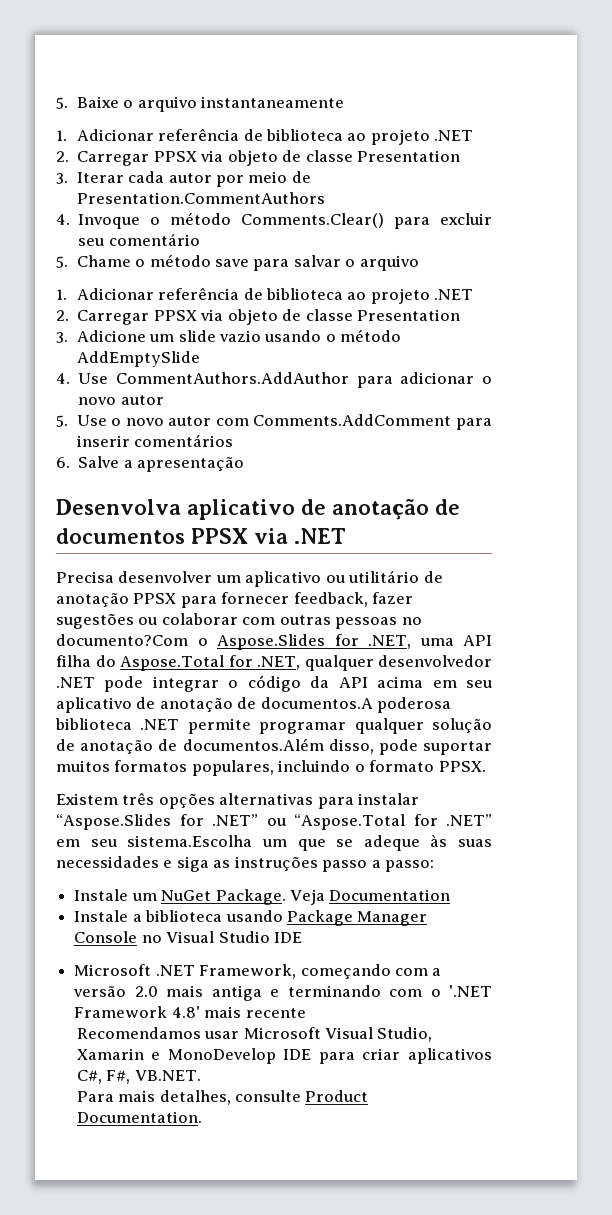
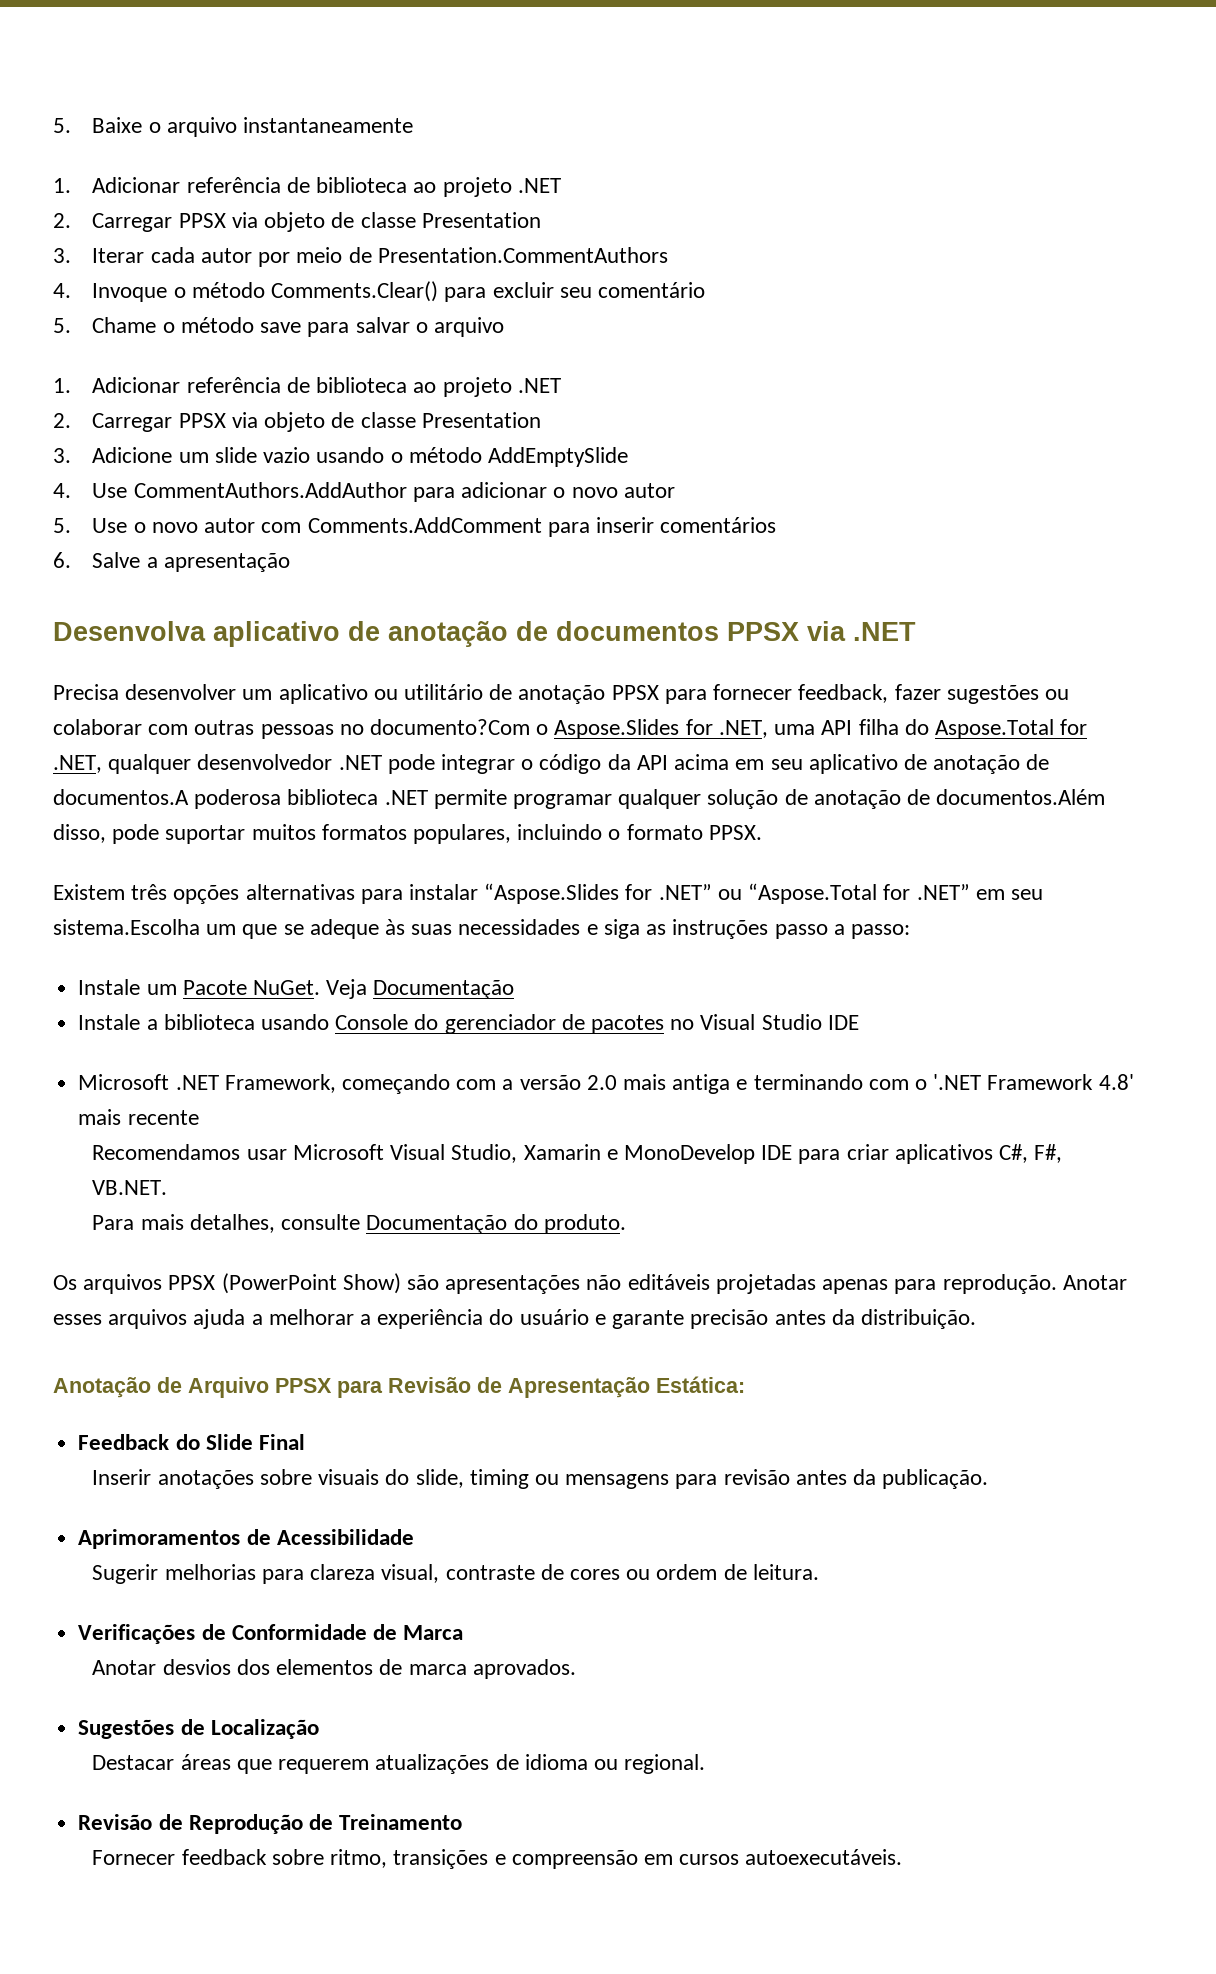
- Instale um NuGet Package. Veja Documentation
+ Instale um Pacote NuGet. Veja Documentação
- Instale a biblioteca usando Package Manager Console no Visual Studio IDE
+ Instale a biblioteca usando Console do gerenciador de pacotes no Visual Studio IDE
- Para mais detalhes, consulte Product Documentation.
+ Para mais detalhes, consulte Documentação do produto.
+ Os arquivos PPSX (PowerPoint Show) são apresentações não editáveis projetadas apenas para reprodução. Anotar esses arquivos ajuda a melhorar a experiência do usuário e garante precisão antes da distribuição.
+ Anotação de Arquivo PPSX para Revisão de Apresentação Estática:
+ Feedback do Slide Final
+ Inserir anotações sobre visuais do slide, timing ou mensagens para revisão antes da publicação.
+ Aprimoramentos de Acessibilidade
+ Sugerir melhorias para clareza visual, contraste de cores ou ordem de leitura.
+ Verificações de Conformidade de Marca
+ Anotar desvios dos elementos de marca aprovados.
+ Sugestões de Localização
+ Destacar áreas que requerem atualizações de idioma ou regional.
+ Revisão de Reprodução de Treinamento
+ Fornecer feedback sobre ritmo, transições e compreensão em cursos autoexecutáveis.

